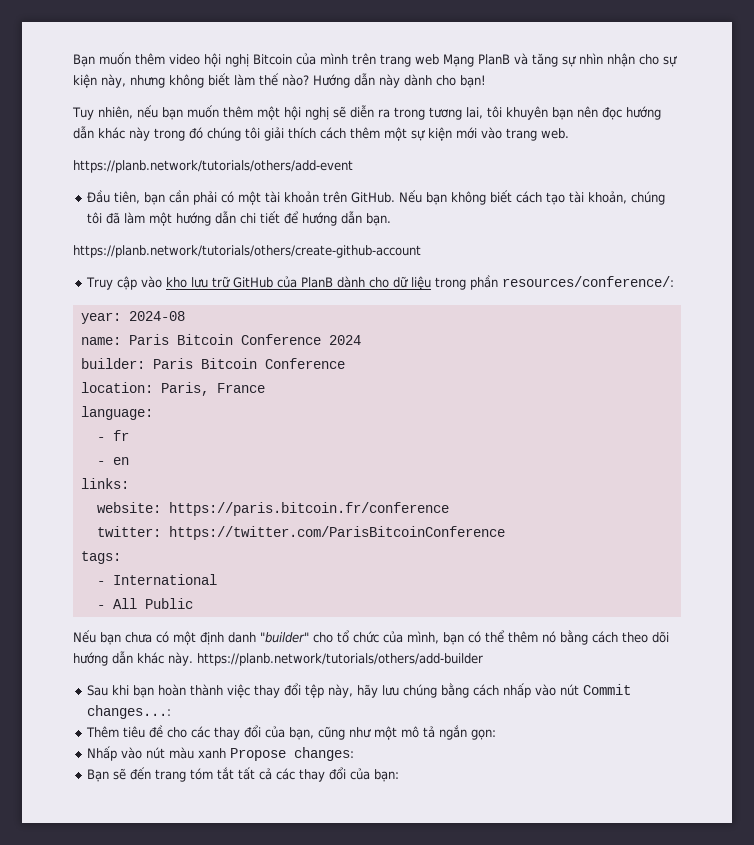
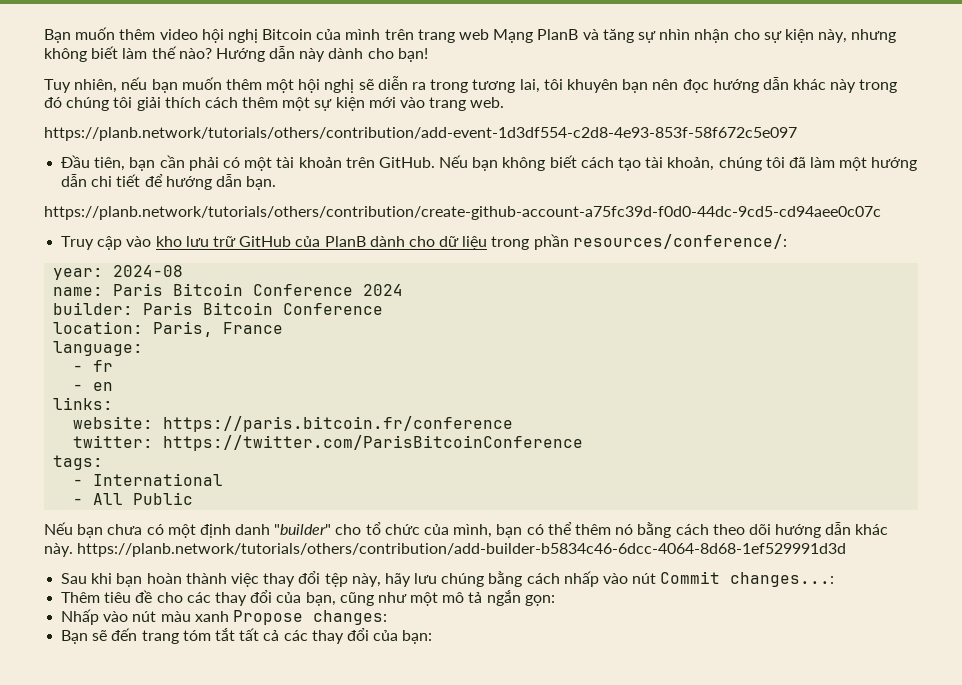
- https://planb.network/tutorials/others/add-event
+ https://planb.network/tutorials/others/contribution/add-event-1d3df554-c2d8-4e93-853f-58f672c5e097
- https://planb.network/tutorials/others/create-github-account
+ https://planb.network/tutorials/others/contribution/create-github-account-a75fc39d-f0d0-44dc-9cd5-cd94aee0c07c
- Nếu bạn chưa có một định danh "builder" cho tổ chức của mình, bạn có thể thêm nó bằng cách theo dõi hướng dẫn khác này. https://planb.network/tutorials/others/add-builder
+ Nếu bạn chưa có một định danh "builder" cho tổ chức của mình, bạn có thể thêm nó bằng cách theo dõi hướng dẫn khác này. https://planb.network/tutorials/others/contribution/add-builder-b5834c46-6dcc-4064-8d68-1ef529991d3d

